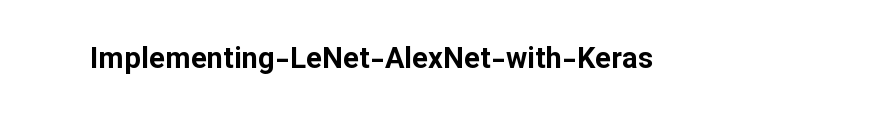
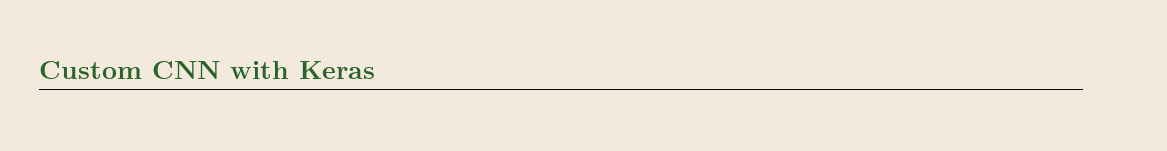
- Implementing-LeNet-AlexNet-with-Keras
+ Custom CNN with Keras

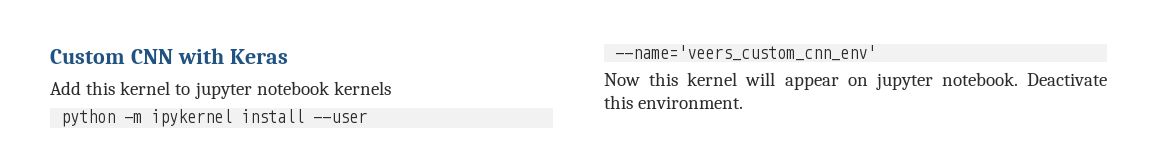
+ Add this kernel to jupyter notebook kernels
+ python -m ipykernel install --user --name='veers_custom_cnn_env'
+ Now this kernel will appear on jupyter notebook. Deactivate this environment.

